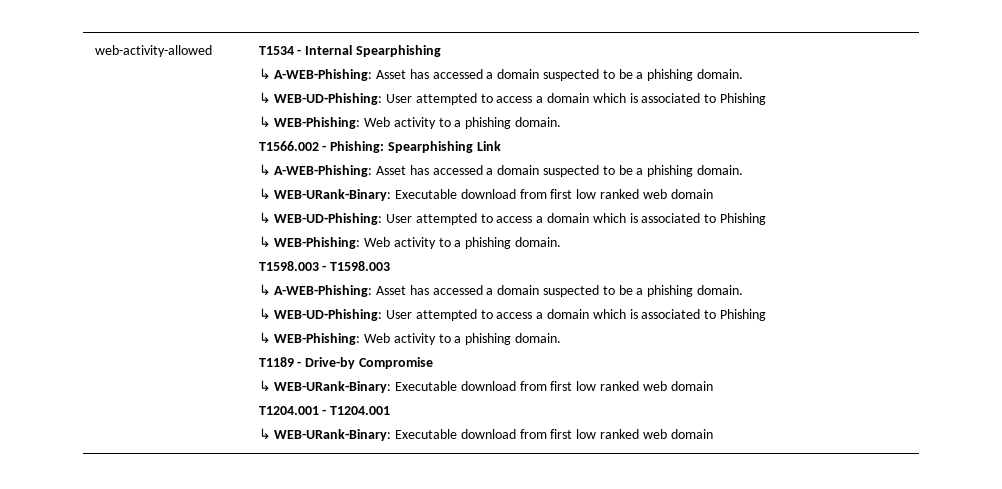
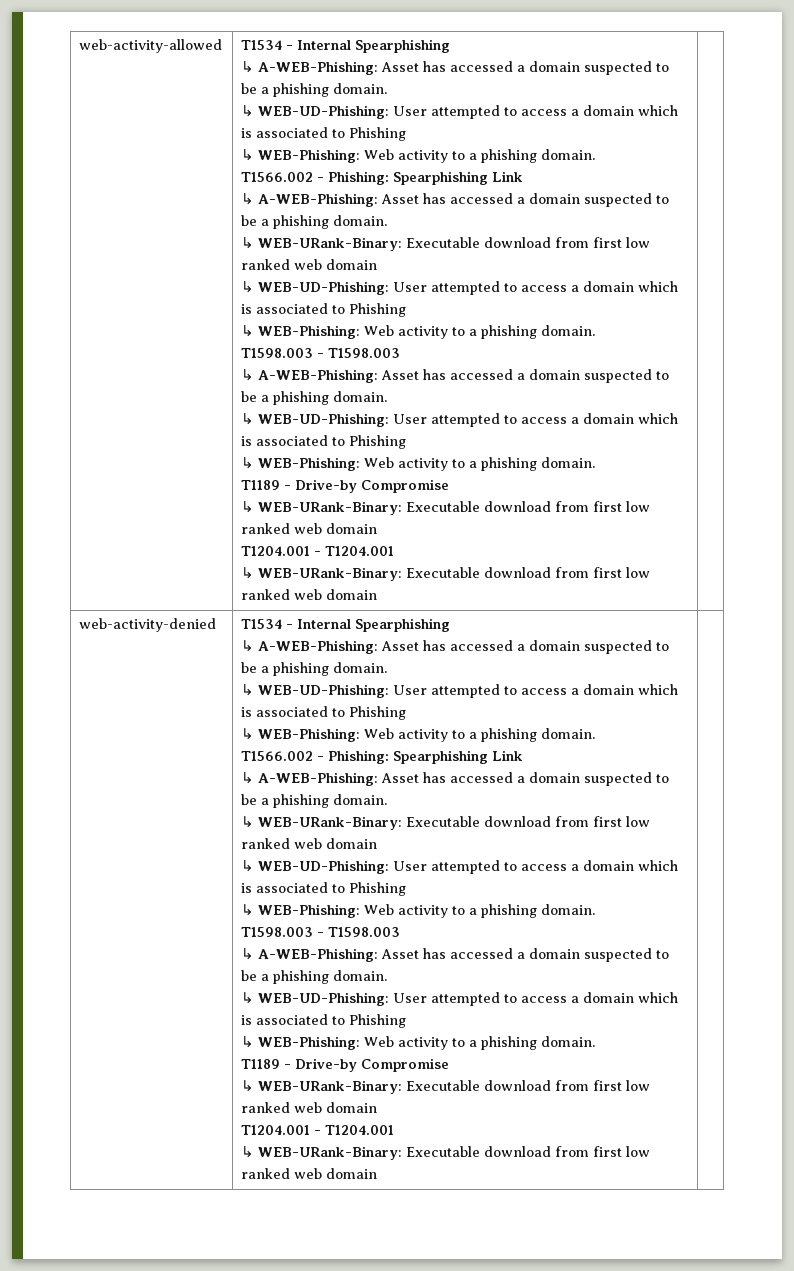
+ web-activity-denied | T1534 - Internal Spearphishing
+ ↳ A-WEB-Phishing: Asset has accessed a domain suspected to be a phishing domain.
+ ↳ WEB-UD-Phishing: User attempted to access a domain which is associated to Phishing
+ ↳ WEB-Phishing: Web activity to a phishing domain.
+ T1566.002 - Phishing: Spearphishing Link
+ ↳ A-WEB-Phishing: Asset has accessed a domain suspected to be a phishing domain.
+ ↳ WEB-URank-Binary: Executable download from first low ranked web domain
+ ↳ WEB-UD-Phishing: User attempted to access a domain which is associated to Phishing
+ ↳ WEB-Phishing: Web activity to a phishing domain.
+ T1598.003 - T1598.003
+ ↳ A-WEB-Phishing: Asset has accessed a domain suspected to be a phishing domain.
+ ↳ WEB-UD-Phishing: User attempted to access a domain which is associated to Phishing
+ ↳ WEB-Phishing: Web activity to a phishing domain.
+ T1189 - Drive-by Compromise
+ ↳ WEB-URank-Binary: Executable download from first low ranked web domain
+ T1204.001 - T1204.001
+ ↳ WEB-URank-Binary: Executable download from first low ranked web domain

